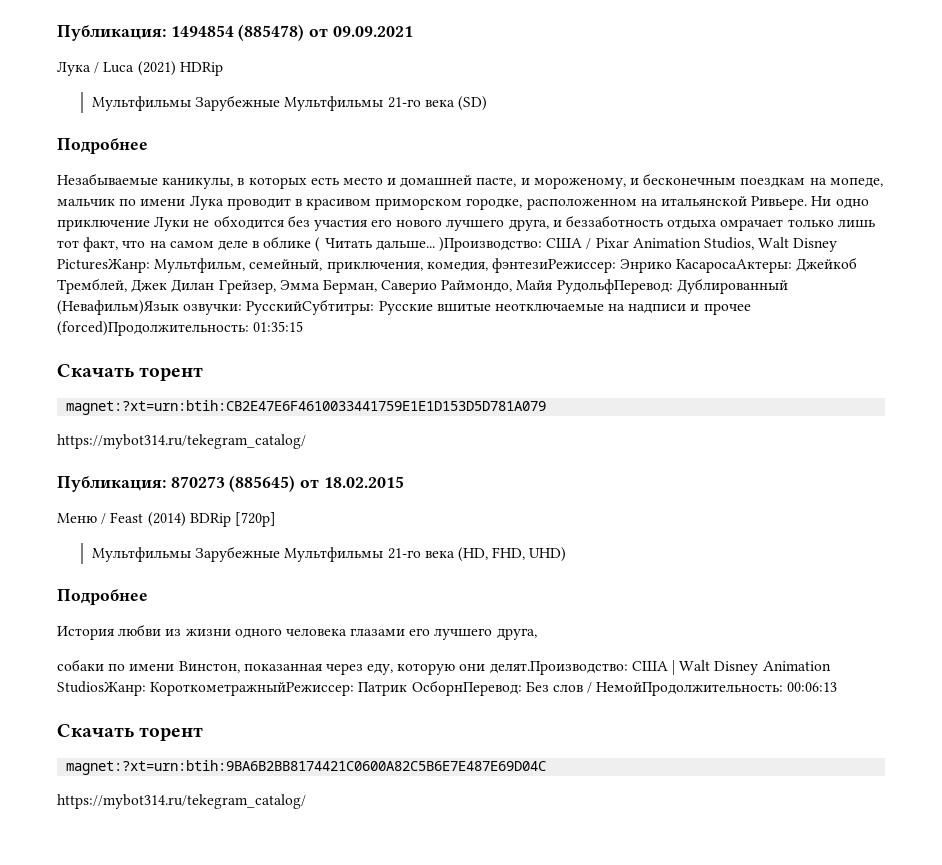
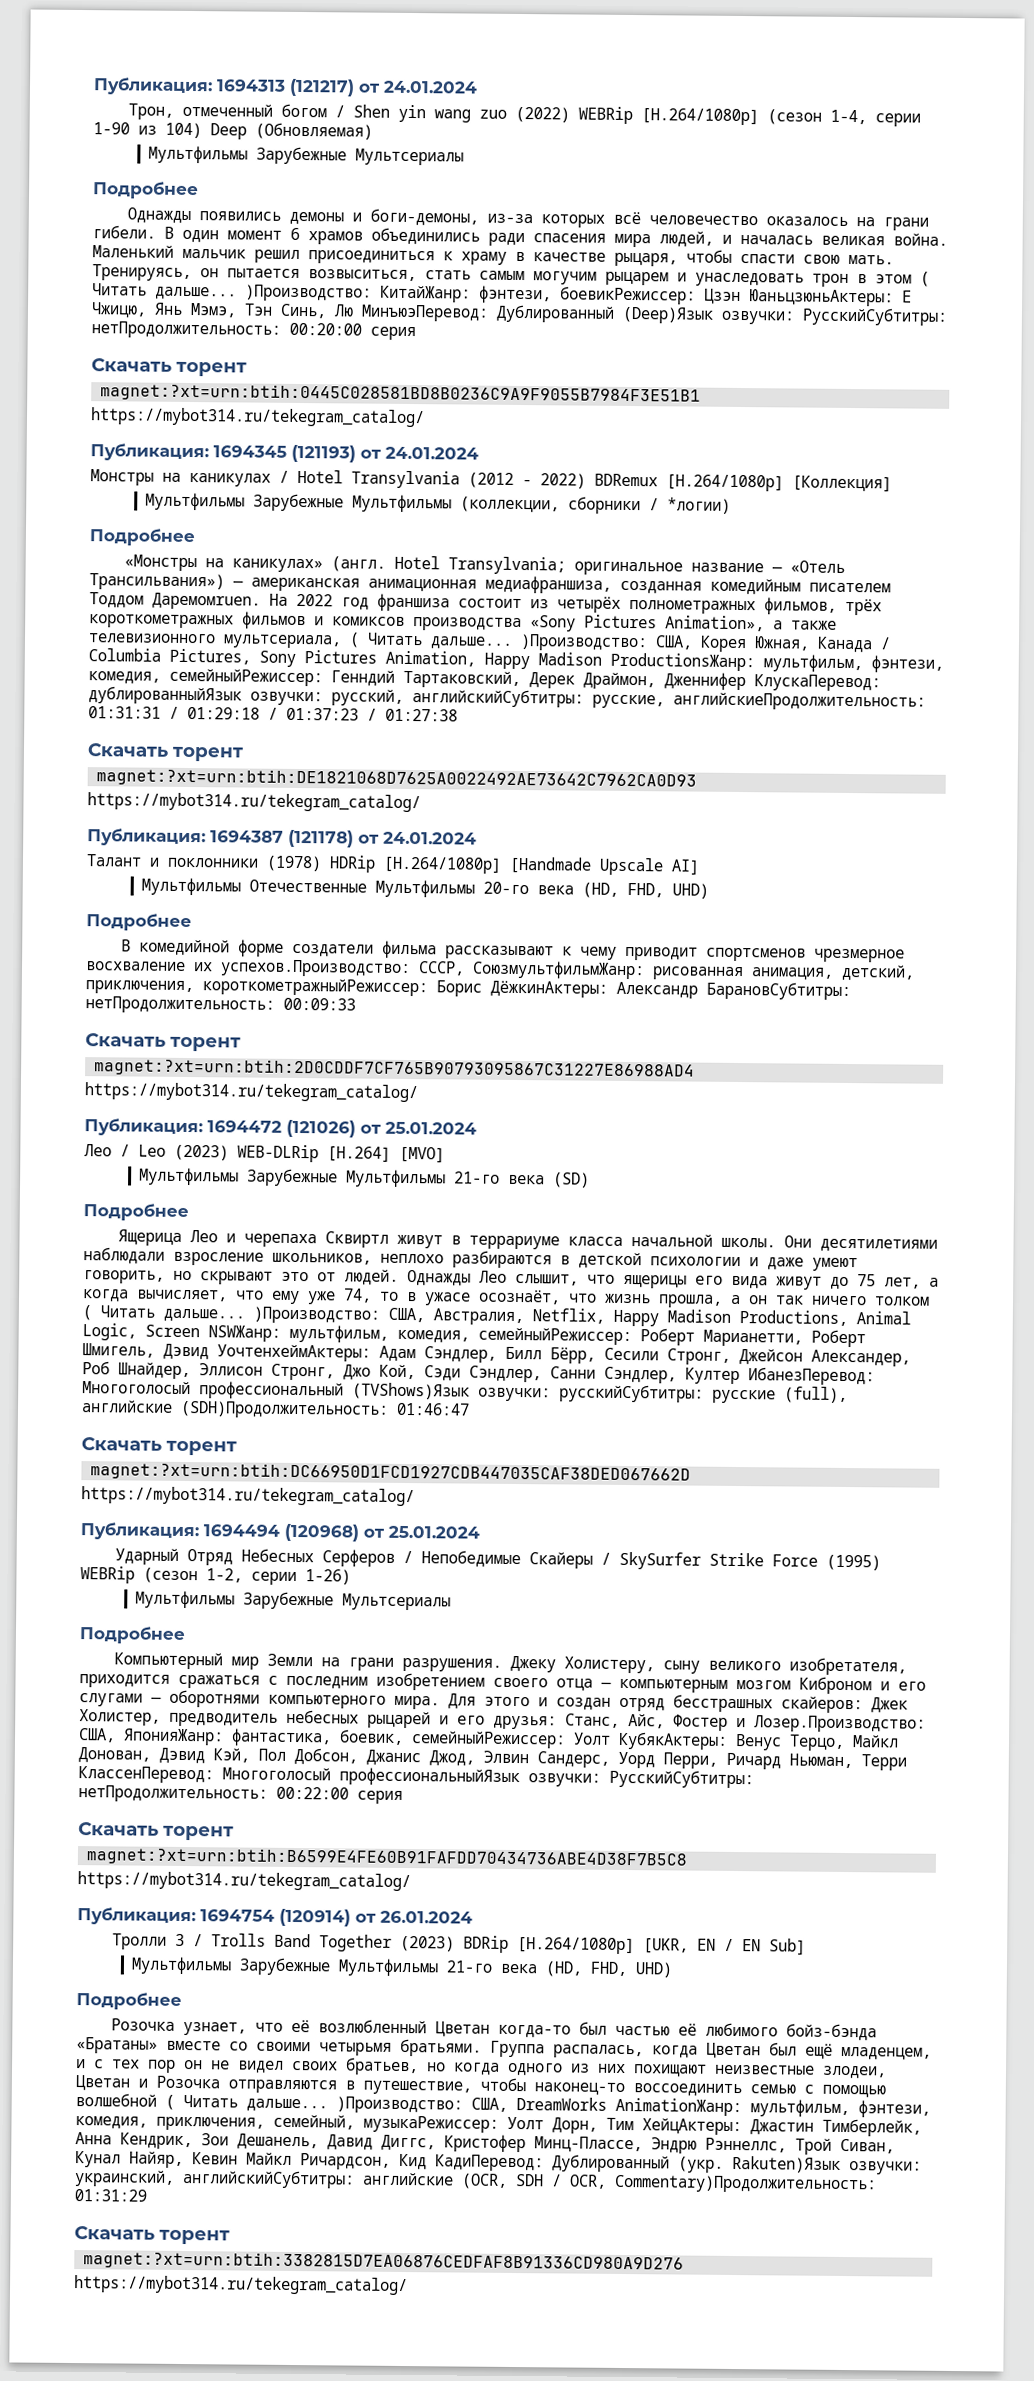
- Публикация: 1494854 (885478) от 09.09.2021
- Лука / Luca (2021) HDRip
+ Публикация: 1694313 (121217) от 24.01.2024
+ Трон, отмеченный богом / Shen yin wang zuo (2022) WEBRip [H.264/1080p] (сезон 1-4, серии 1-90 из 104) Deep (Обновляемая)
+ Мультфильмы Зарубежные Мультсериалы
+ Подробнее
+ Однажды появились демоны и боги-демоны, из-за которых всё человечество оказалось на грани гибели. В один момент 6 храмов объединились ради спасения мира людей, и началась великая война. Маленький мальчик решил присоединиться к храму в качестве рыцаря, чтобы спасти свою мать. Тренируясь, он пытается возвыситься, стать самым могучим рыцарем и унаследовать трон в этом ( Читать дальше... )Производство: КитайЖанр: фэнтези, боевикРежиссер: Цзэн ЮаньцзюньАктеры: Е Чжицю, Янь Мэмэ, Тэн Синь, Лю МинъюэПеревод: Дублированный (Deep)Язык озвучки: РусскийСубтитры: нетПродолжительность: 00:20:00 серия
+ Скачать торент
+ magnet:?xt=urn:btih:0445C028581BD8B0236C9A9F9055B7984F3E51B1
+ https://mybot314.ru/tekegram_catalog/
+ Публикация: 1694345 (121193) от 24.01.2024
+ Монстры на каникулах / Hotel Transylvania (2012 - 2022) BDRemux [H.264/1080p] [Коллекция]
+ Мультфильмы Зарубежные Мультфильмы (коллекции, сборники / *логии)
+ Подробнее
+ «Монстры на каникулах» (англ. Hotel Transylvania; оригинальное название — «Отель Трансильвания») — американская анимационная медиафраншиза, созданная комедийным писателем Тоддом Даремомruen. На 2022 год франшиза состоит из четырёх полнометражных фильмов, трёх короткометражных фильмов и комиксов производства «Sony Pictures Animation», а также телевизионного мультсериала, ( Читать дальше... )Производство: США, Корея Южная, Канада / Columbia Pictures, Sony Pictures Animation, Happy Madison ProductionsЖанр: мультфильм, фэнтези, комедия, семейныйРежиссер: Генндий Тартаковский, Дерек Драймон, Дженнифер КлускаПеревод: дублированныйЯзык озвучки: русский, английскийСубтитры: русские, английскиеПродолжительность: 01:31:31 / 01:29:18 / 01:37:23 / 01:27:38
+ Скачать торент
+ magnet:?xt=urn:btih:DE1821068D7625A0022492AE73642C7962CA0D93
+ https://mybot314.ru/tekegram_catalog/
+ Публикация: 1694387 (121178) от 24.01.2024
+ Талант и поклонники (1978) HDRip [H.264/1080p] [Handmade Upscale AI]
+ Мультфильмы Отечественные Мультфильмы 20-го века (HD, FHD, UHD)
+ Подробнее
+ В комедийной форме создатели фильма рассказывают к чему приводит спортсменов чрезмерное восхваление их успехов.Производство: СССР, СоюзмультфильмЖанр: рисованная анимация, детский, приключения, короткометражныйРежиссер: Борис ДёжкинАктеры: Александр БарановСубтитры: нетПродолжительность: 00:09:33
+ Скачать торент
+ magnet:?xt=urn:btih:2D0CDDF7CF765B90793095867C31227E86988AD4
+ https://mybot314.ru/tekegram_catalog/
+ Публикация: 1694472 (121026) от 25.01.2024
+ Лео / Leo (2023) WEB-DLRip [H.264] [MVO]
- Незабываемые каникулы, в которых есть место и домашней пасте, и мороженому, и бесконечным поездкам на мопеде, мальчик по имени Лука проводит в красивом приморском городке, расположенном на итальянской Ривьере. Ни одно приключение Луки не обходится без участия его нового лучшего друга, и беззаботность отдыха омрачает только лишь тот факт, что на самом деле в облике ( Читать дальше... )Производство: США / Pixar Animation Studios, Walt Disney PicturesЖанр: Мультфильм, семейный, приключения, комедия, фэнтезиРежиссер: Энрико КасаросаАктеры: Джейкоб Тремблей, Джек Дилан Грейзер, Эмма Берман, Саверио Раймондо, Майя РудольфПеревод: Дублированный (Невафильм)Язык озвучки: РусскийСубтитры: Русские вшитые неотключаемые на надписи и прочее (forced)Продолжительность: 01:35:15
+ Ящерица Лео и черепаха Сквиртл живут в террариуме класса начальной школы. Они десятилетиями наблюдали взросление школьников, неплохо разбираются в детской психологии и даже умеют говорить, но скрывают это от людей. Однажды Лео слышит, что ящерицы его вида живут до 75 лет, а когда вычисляет, что ему уже 74, то в ужасе осознаёт, что жизнь прошла, а он так ничего толком ( Читать дальше... )Производство: США, Австралия, Netflix, Happy Madison Productions, Animal Logic, Screen NSWЖанр: мультфильм, комедия, семейныйРежиссер: Роберт Марианетти, Роберт Шмигель, Дэвид УочтенхеймАктеры: Адам Сэндлер, Билл Бёрр, Сесили Стронг, Джейсон Александер, Роб Шнайдер, Эллисон Стронг, Джо Кой, Сэди Сэндлер, Санни Сэндлер, Култер ИбанезПеревод: Многоголосый профессиональный (TVShows)Язык озвучки: русскийСубтитры: русские (full), английские (SDH)Продолжительность: 01:46:47
  Скачать торент
- magnet:?xt=urn:btih:CB2E47E6F4610033441759E1E1D153D5D781A079
+ magnet:?xt=urn:btih:DC66950D1FCD1927CDB447035CAF38DED067662D
  https://mybot314.ru/tekegram_catalog/
- Публикация: 870273 (885645) от 18.02.2015
- Меню / Feast (2014) BDRip [720p]
+ Публикация: 1694494 (120968) от 25.01.2024
+ Ударный Отряд Небесных Серферов / Непобедимые Скайеры / SkySurfer Strike Force (1995) WEBRip (сезон 1-2, серии 1-26)
+ Мультфильмы Зарубежные Мультсериалы
+ Подробнее
+ Компьютерный мир Земли на грани разрушения. Джеку Холистеру, сыну великого изобретателя, приходится сражаться с последним изобретением своего отца — компьютерным мозгом Киброном и его слугами — оборотнями компьютерного мира. Для этого и создан отряд бесстрашных скайеров: Джек Холистер, предводитель небесных рыцарей и его друзья: Станс, Айс, Фостер и Лозер.Производство: США, ЯпонияЖанр: фантастика, боевик, семейныйРежиссер: Уолт КубякАктеры: Венус Терцо, Майкл Донован, Дэвид Кэй, Пол Добсон, Джанис Джод, Элвин Сандерс, Уорд Перри, Ричард Ньюман, Терри КлассенПеревод: Многоголосый профессиональныйЯзык озвучки: РусскийСубтитры: нетПродолжительность: 00:22:00 серия
+ Скачать торент
+ magnet:?xt=urn:btih:B6599E4FE60B91FAFDD70434736ABE4D38F7B5C8
+ https://mybot314.ru/tekegram_catalog/
+ Публикация: 1694754 (120914) от 26.01.2024
+ Тролли 3 / Trolls Band Together (2023) BDRip [H.264/1080p] [UKR, EN / EN Sub]
- История любви из жизни одного человека глазами его лучшего друга,
- собаки по имени Винстон, показанная через еду, которую они делят.Производство: США | Walt Disney Animation StudiosЖанр: КороткометражныйРежиссер: Патрик ОсборнПеревод: Без слов / НемойПродолжительность: 00:06:13
+ Розочка узнает, что её возлюбленный Цветан когда-то был частью её любимого бойз-бэнда «Братаны» вместе со своими четырьмя братьями. Группа распалась, когда Цветан был ещё младенцем, и с тех пор он не видел своих братьев, но когда одного из них похищают неизвестные злодеи, Цветан и Розочка отправляются в путешествие, чтобы наконец-то воссоединить семью с помощью волшебной ( Читать дальше... )Производство: США, DreamWorks AnimationЖанр: мультфильм, фэнтези, комедия, приключения, семейный, музыкаРежиссер: Уолт Дорн, Тим ХейцАктеры: Джастин Тимберлейк, Анна Кендрик, Зои Дешанель, Давид Диггс, Кристофер Минц-Плассе, Эндрю Рэннеллс, Трой Сиван, Кунал Найяр, Кевин Майкл Ричардсон, Кид КадиПеревод: Дублированный (укр. Rakuten)Язык озвучки: украинский, английскийСубтитры: английские (OCR, SDH / OCR, Commentary)Продолжительность: 01:31:29
  Скачать торент
- magnet:?xt=urn:btih:9BA6B2BB8174421C0600A82C5B6E7E487E69D04C
+ magnet:?xt=urn:btih:3382815D7EA06876CEDFAF8B91336CD980A9D276

